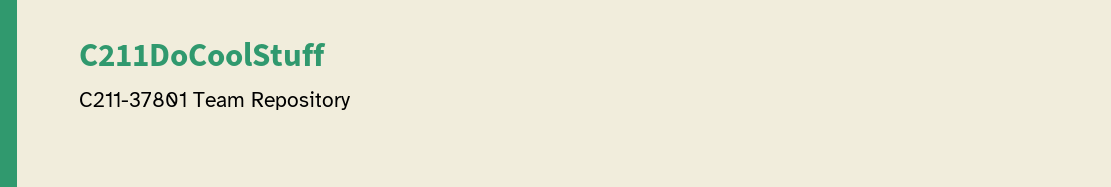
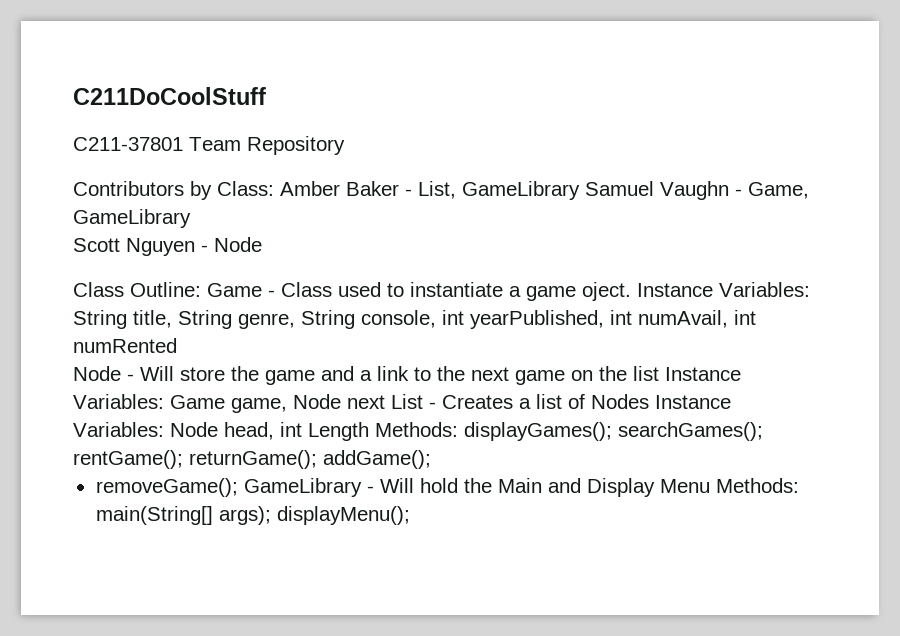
+ Contributors by Class: Amber Baker - List, GameLibrary Samuel Vaughn - Game, GameLibrary
+ Scott Nguyen - Node
+ Class Outline: Game - Class used to instantiate a game oject. Instance Variables: String title, String genre, String console, int yearPublished, int numAvail, int numRented
+ Node - Will store the game and a link to the next game on the list Instance Variables: Game game, Node next List - Creates a list of Nodes Instance Variables: Node head, int Length Methods: displayGames(); searchGames(); rentGame(); returnGame(); addGame();
+ removeGame(); GameLibrary - Will hold the Main and Display Menu Methods: main(String[] args); displayMenu();

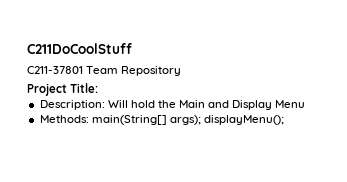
- Contributors by Class: Amber Baker - List, GameLibrary Samuel Vaughn - Game, GameLibrary
- Scott Nguyen - Node
- Class Outline: Game - Class used to instantiate a game oject. Instance Variables: String title, String genre, String console, int yearPublished, int numAvail, int numRented
- Node - Will store the game and a link to the next game on the list Instance Variables: Game game, Node next List - Creates a list of Nodes Instance Variables: Node head, int Length Methods: displayGames(); searchGames(); rentGame(); returnGame(); addGame();
- removeGame(); GameLibrary - Will hold the Main and Display Menu Methods: main(String[] args); displayMenu();
+ Project Title:
+ Description: Will hold the Main and Display Menu
+ Methods: main(String[] args); displayMenu();

